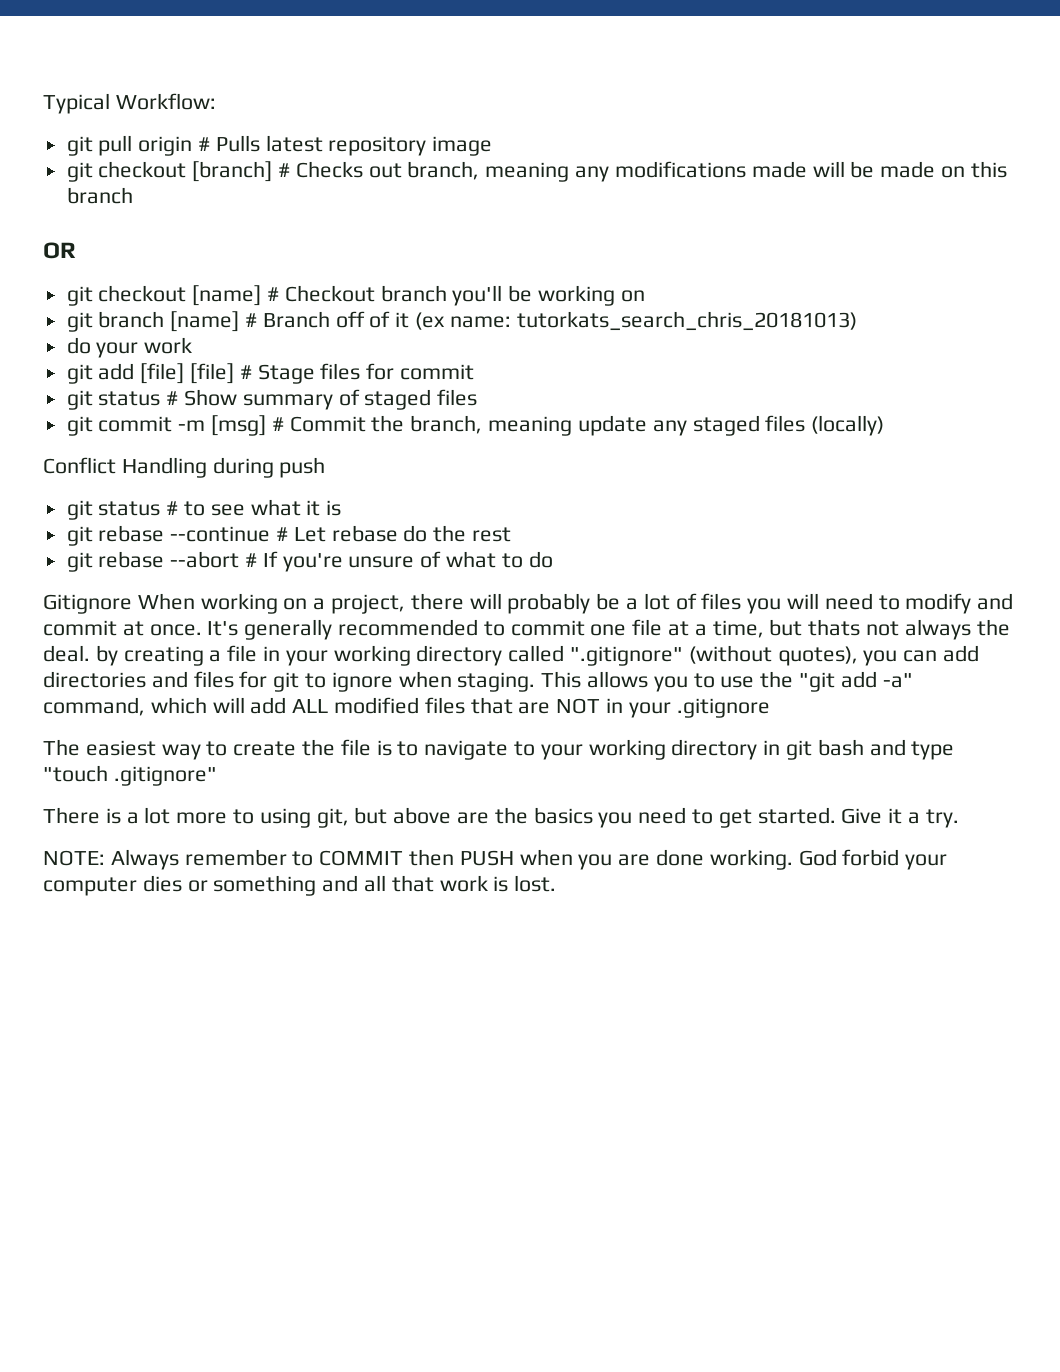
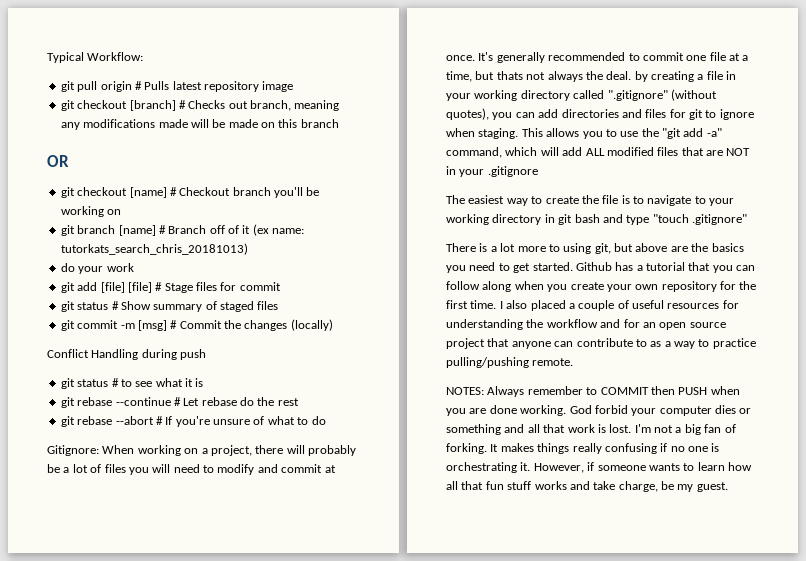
- git commit -m [msg] # Commit the branch, meaning update any staged files (locally)
+ git commit -m [msg] # Commit the changes (locally)
- Gitignore When working on a project, there will probably be a lot of files you will need to modify and commit at once.
+ Gitignore: When working on a project, there will probably be a lot of files you will need to modify and commit at once.
- Give it a try.
- NOTE: Always remember to COMMIT then PUSH when you are done working.
+ Github has a tutorial that you can follow along when you create your own repository for the first time. I also placed a couple of useful resources for understanding the workflow and for an open source project that anyone can contribute to as a way to practice pulling/pushing remote.
+ NOTES: Always remember to COMMIT then PUSH when you are done working.
+ I'm not a big fan of forking. It makes things really confusing if no one is orchestrating it. However, if someone wants to learn how all that fun stuff works and take charge, be my guest.

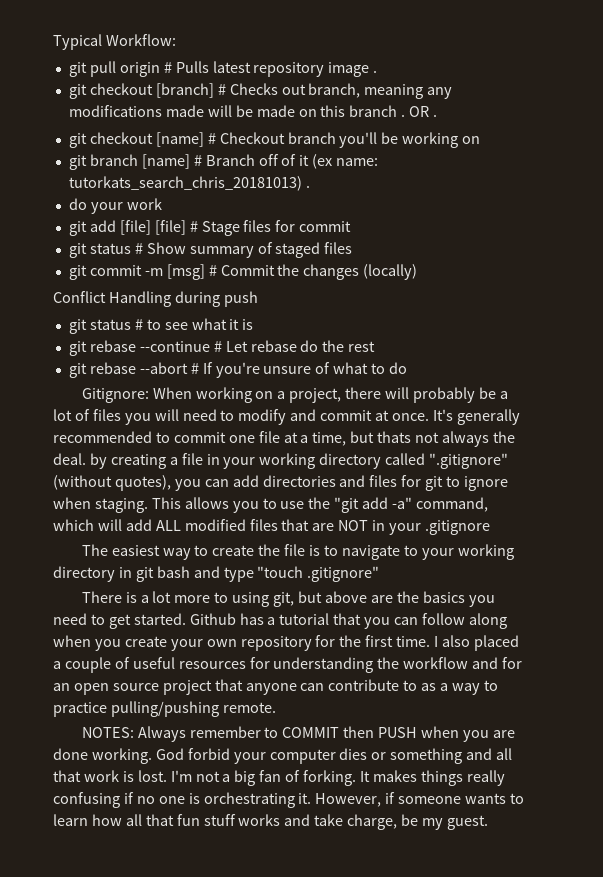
- git pull origin # Pulls latest repository image
+ git pull origin # Pulls latest repository image .
- git checkout [branch] # Checks out branch, meaning any modifications made will be made on this branch
- OR
+ git checkout [branch] # Checks out branch, meaning any modifications made will be made on this branch . OR .
- git branch [name] # Branch off of it (ex name: tutorkats_search_chris_20181013)
+ git branch [name] # Branch off of it (ex name: tutorkats_search_chris_20181013) .

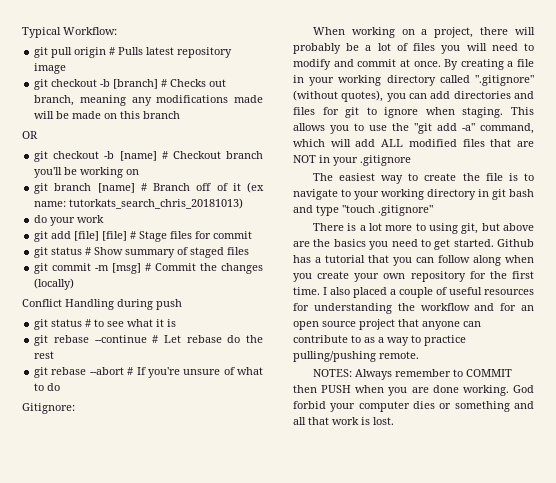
- git pull origin # Pulls latest repository image .
- git checkout [branch] # Checks out branch, meaning any modifications made will be made on this branch . OR .
- git checkout [name] # Checkout branch you'll be working on
+ git pull origin # Pulls latest repository image
+ git checkout -b [branch] # Checks out branch, meaning any modifications made will be made on this branch
+ OR
+ git checkout -b [name] # Checkout branch you'll be working on
- git branch [name] # Branch off of it (ex name: tutorkats_search_chris_20181013) .
+ git branch [name] # Branch off of it (ex name: tutorkats_search_chris_20181013)
- Gitignore: When working on a project, there will probably be a lot of files you will need to modify and commit at once.
+ Gitignore:
+ When working on a project, there will probably be a lot of files you will need to modify and commit at once.
- It's generally recommended to commit one file at a time, but thats not always the deal. by creating a file in your working directory called ".gitignore" (without quotes), you can add directories and files for git to ignore when staging.
+ By creating a file in your working directory called ".gitignore" (without quotes), you can add directories and files for git to ignore when staging.
- I'm not a big fan of forking. It makes things really confusing if no one is orchestrating it. However, if someone wants to learn how all that fun stuff works and take charge, be my guest.

